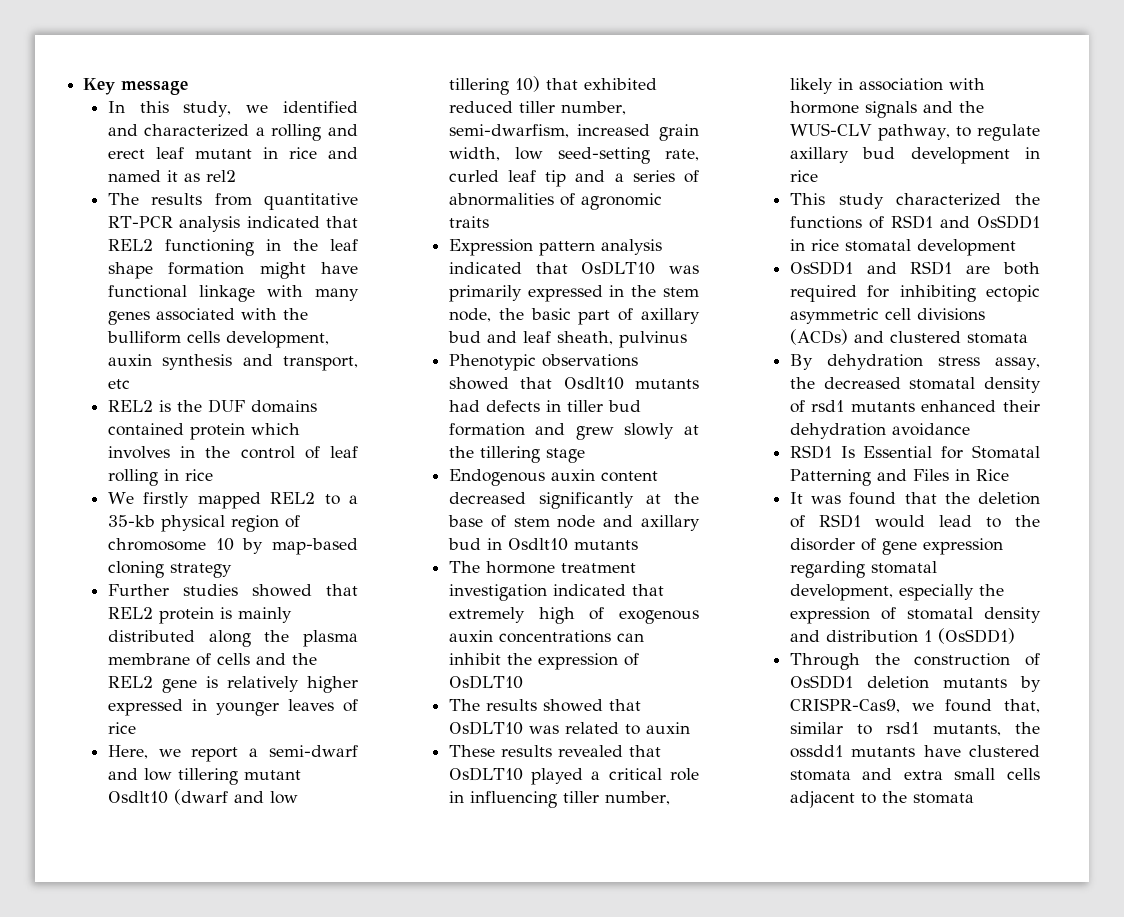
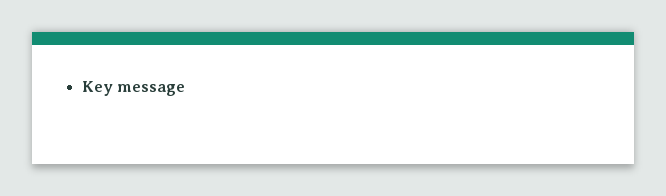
- In this study, we identified and characterized a rolling and erect leaf mutant in rice and named it as rel2
- The results from quantitative RT-PCR analysis indicated that REL2 functioning in the leaf shape formation might have functional linkage with many genes associated with the bulliform cells development, auxin synthesis and transport, etc
- REL2 is the DUF domains contained protein which involves in the control of leaf rolling in rice
- We firstly mapped REL2 to a 35-kb physical region of chromosome 10 by map-based cloning strategy
- Further studies showed that REL2 protein is mainly distributed along the plasma membrane of cells and the REL2 gene is relatively higher expressed in younger leaves of rice
- Here, we report a semi-dwarf and low tillering mutant Osdlt10 (dwarf and low tillering 10) that exhibited reduced tiller number, semi-dwarfism, increased grain width, low seed-setting rate, curled leaf tip and a series of abnormalities of agronomic traits
- Expression pattern analysis indicated that OsDLT10 was primarily expressed in the stem node, the basic part of axillary bud and leaf sheath, pulvinus
- Phenotypic observations showed that Osdlt10 mutants had defects in tiller bud formation and grew slowly at the tillering stage
- Endogenous auxin content decreased significantly at the base of stem node and axillary bud in Osdlt10 mutants
- The hormone treatment investigation indicated that extremely high of exogenous auxin concentrations can inhibit the expression of OsDLT10
- The results showed that OsDLT10 was related to auxin
- These results revealed that OsDLT10 played a critical role in influencing tiller number, likely in association with hormone signals and the WUS-CLV pathway, to regulate axillary bud development in rice
- This study characterized the functions of RSD1 and OsSDD1 in rice stomatal development
- OsSDD1 and RSD1 are both required for inhibiting ectopic asymmetric cell divisions (ACDs) and clustered stomata
- By dehydration stress assay, the decreased stomatal density of rsd1 mutants enhanced their dehydration avoidance
- RSD1 Is Essential for Stomatal Patterning and Files in Rice
- It was found that the deletion of RSD1 would lead to the disorder of gene expression regarding stomatal development, especially the expression of stomatal density and distribution 1 (OsSDD1)
- Through the construction of OsSDD1 deletion mutants by CRISPR-Cas9, we found that, similar to rsd1 mutants, the ossdd1 mutants have clustered stomata and extra small cells adjacent to the stomata

